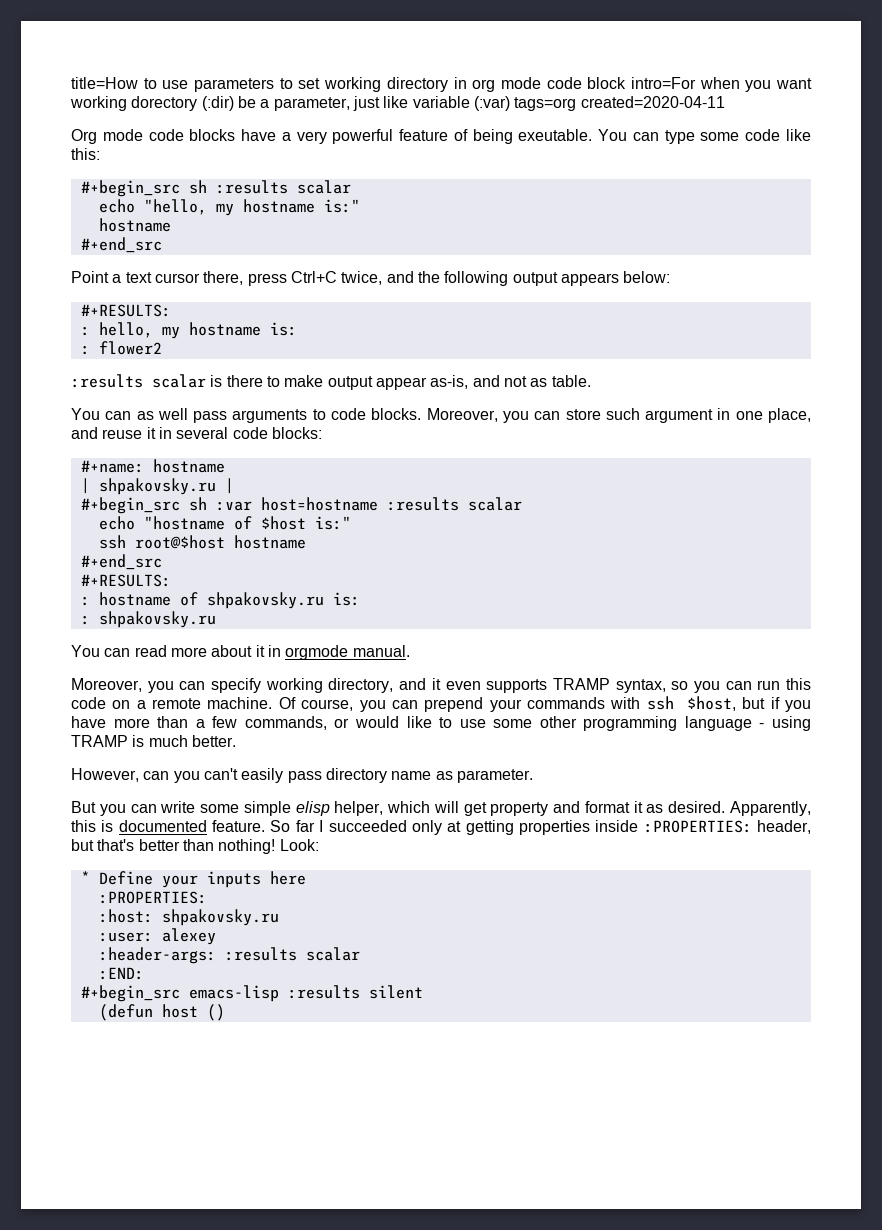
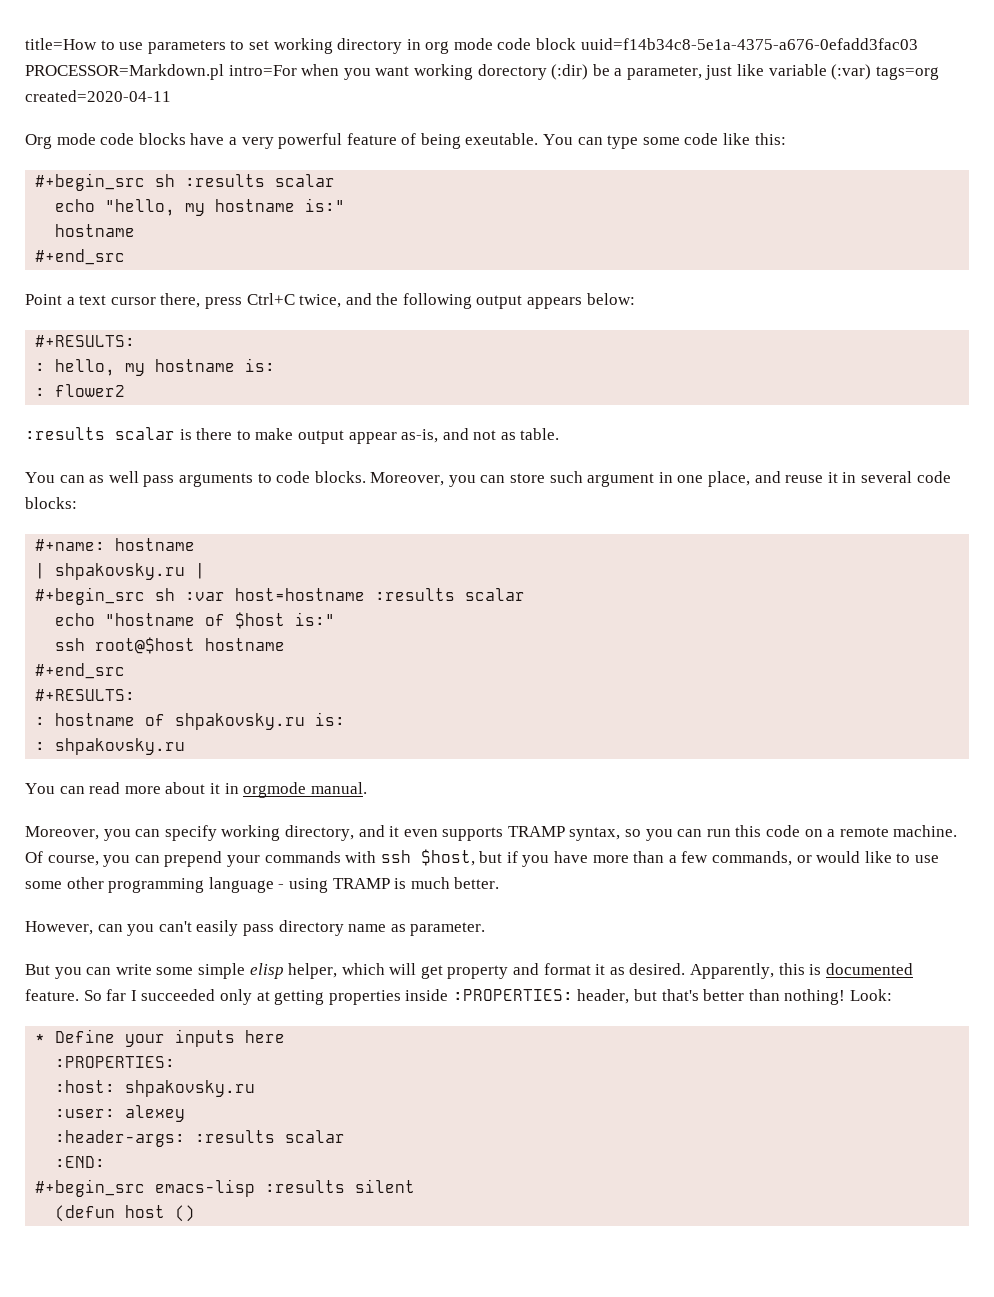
- title=How to use parameters to set working directory in org mode code block intro=For when you want working dorectory (:dir) be a parameter, just like variable (:var) tags=org created=2020-04-11
+ title=How to use parameters to set working directory in org mode code block uuid=f14b34c8-5e1a-4375-a676-0efadd3fac03 PROCESSOR=Markdown.pl intro=For when you want working dorectory (:dir) be a parameter, just like variable (:var) tags=org created=2020-04-11

